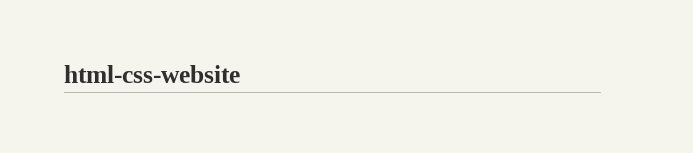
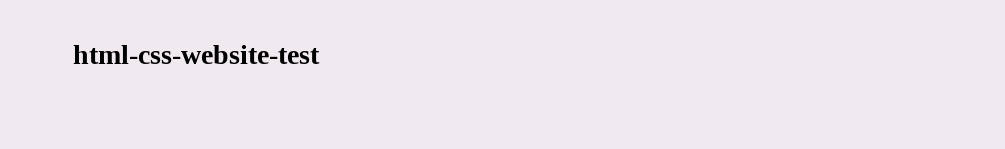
- html-css-website
+ html-css-website-test

